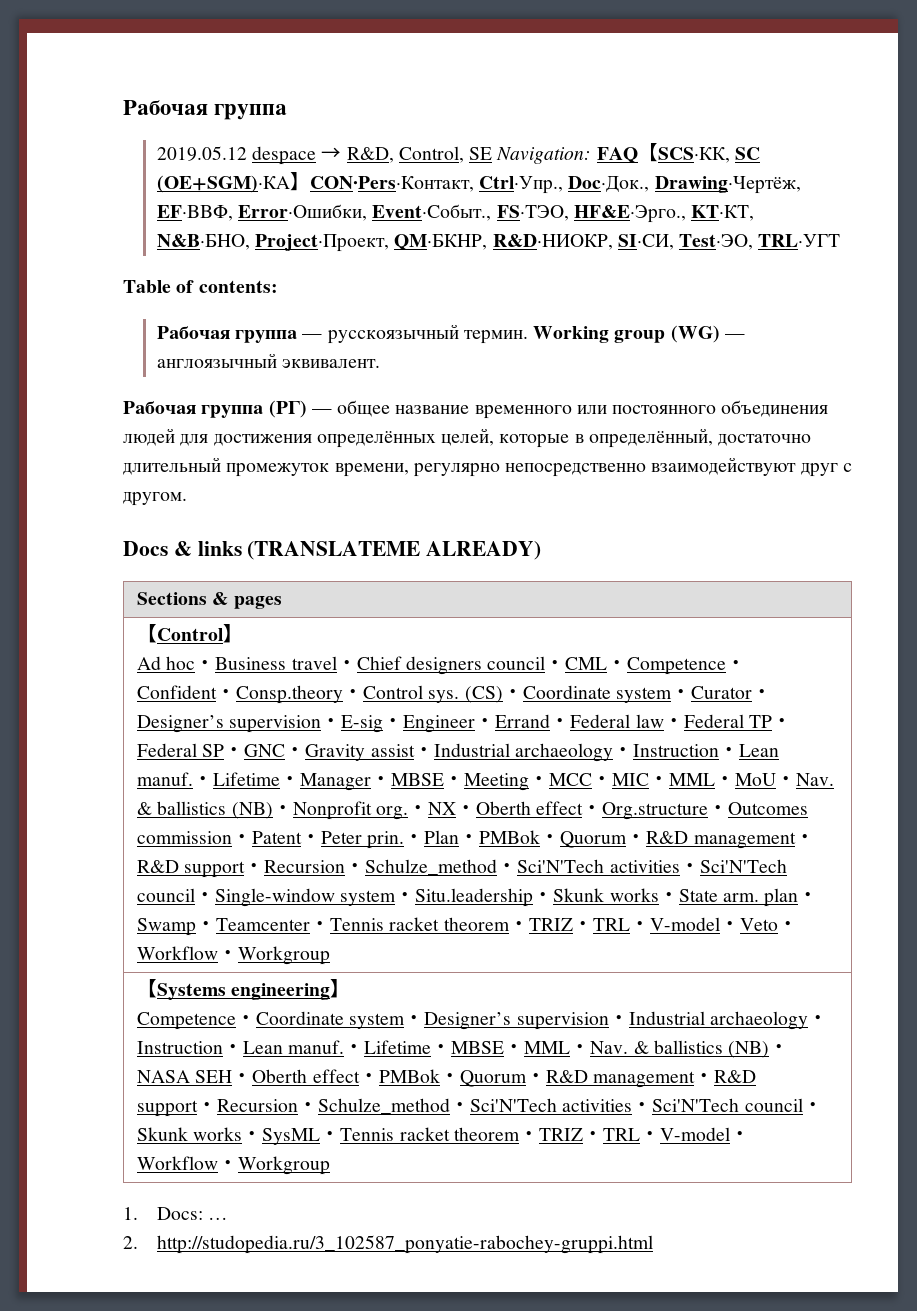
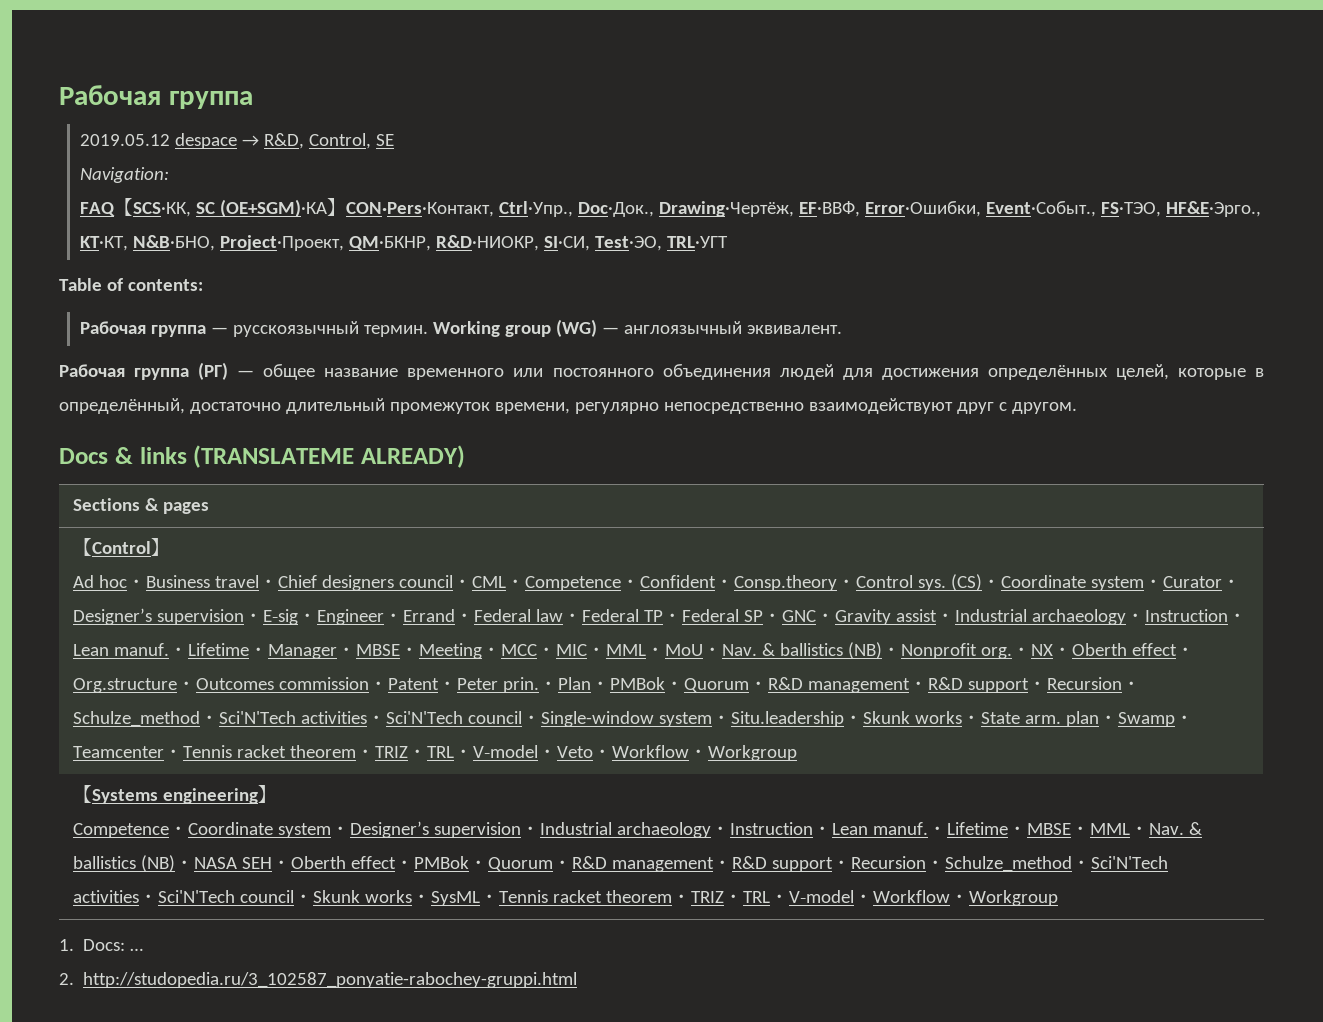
- 2019.05.12 despace → R&D, Control, SE Navigation: FAQ【SCS·КК, SC (OE+SGM)·КА】CON·Pers·Контакт, Ctrl·Упр., Doc·Док., Drawing·Чертёж, EF·ВВФ, Error·Ошибки, Event·Событ., FS·ТЭО, HF&E·Эрго., KT·КТ, N&B·БНО, Project·Проект, QM·БКНР, R&D·НИОКР, SI·СИ, Test·ЭО, TRL·УГТ
+ 2019.05.12 despace → R&D, Control, SE
+ Navigation:
+ FAQ【SCS·КК, SC (OE+SGM)·КА】CON·Pers·Контакт, Ctrl·Упр., Doc·Док., Drawing·Чертёж, EF·ВВФ, Error·Ошибки, Event·Событ., FS·ТЭО, HF&E·Эрго., KT·КТ, N&B·БНО, Project·Проект, QM·БКНР, R&D·НИОКР, SI·СИ, Test·ЭО, TRL·УГТ

